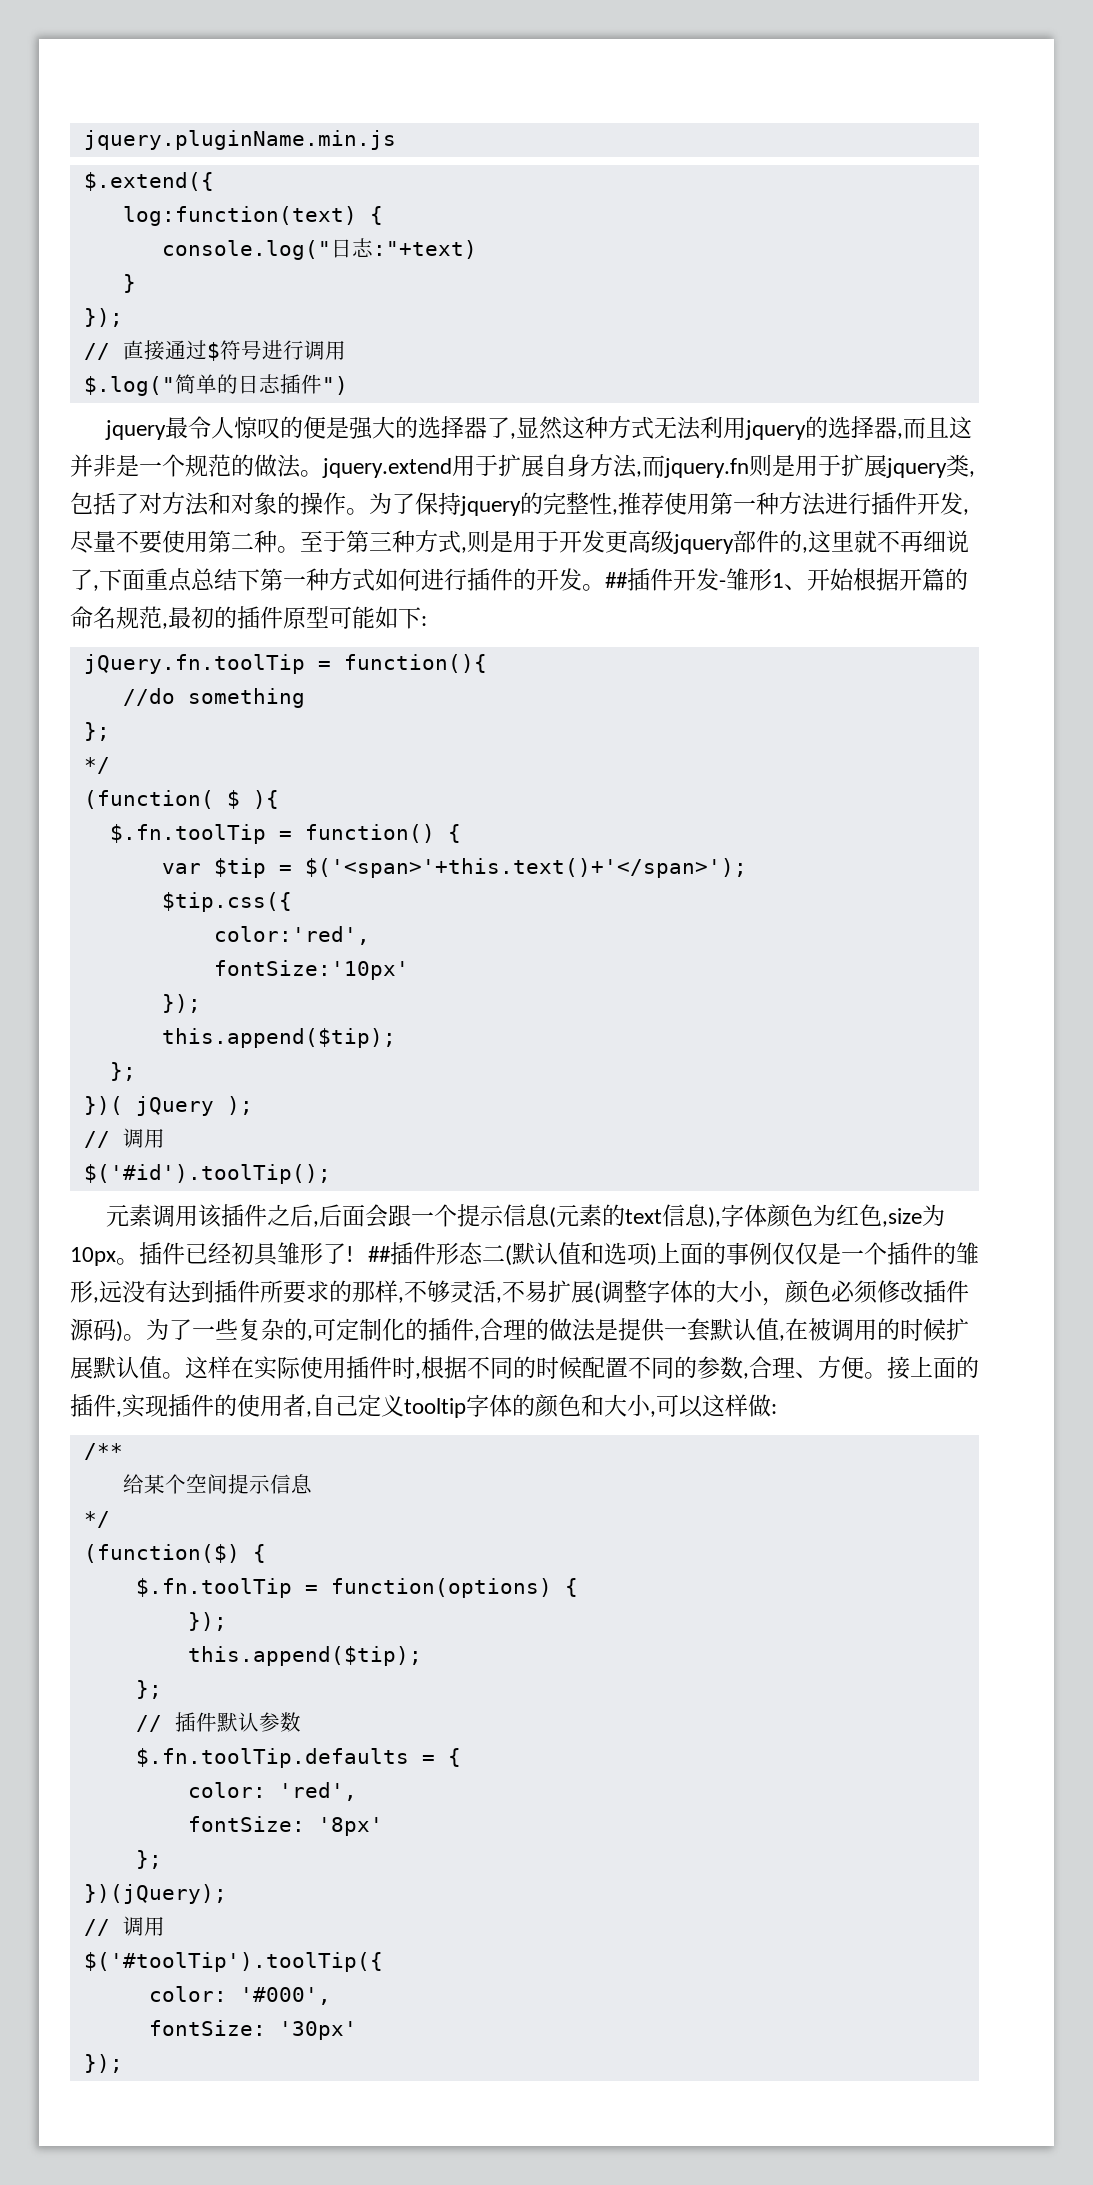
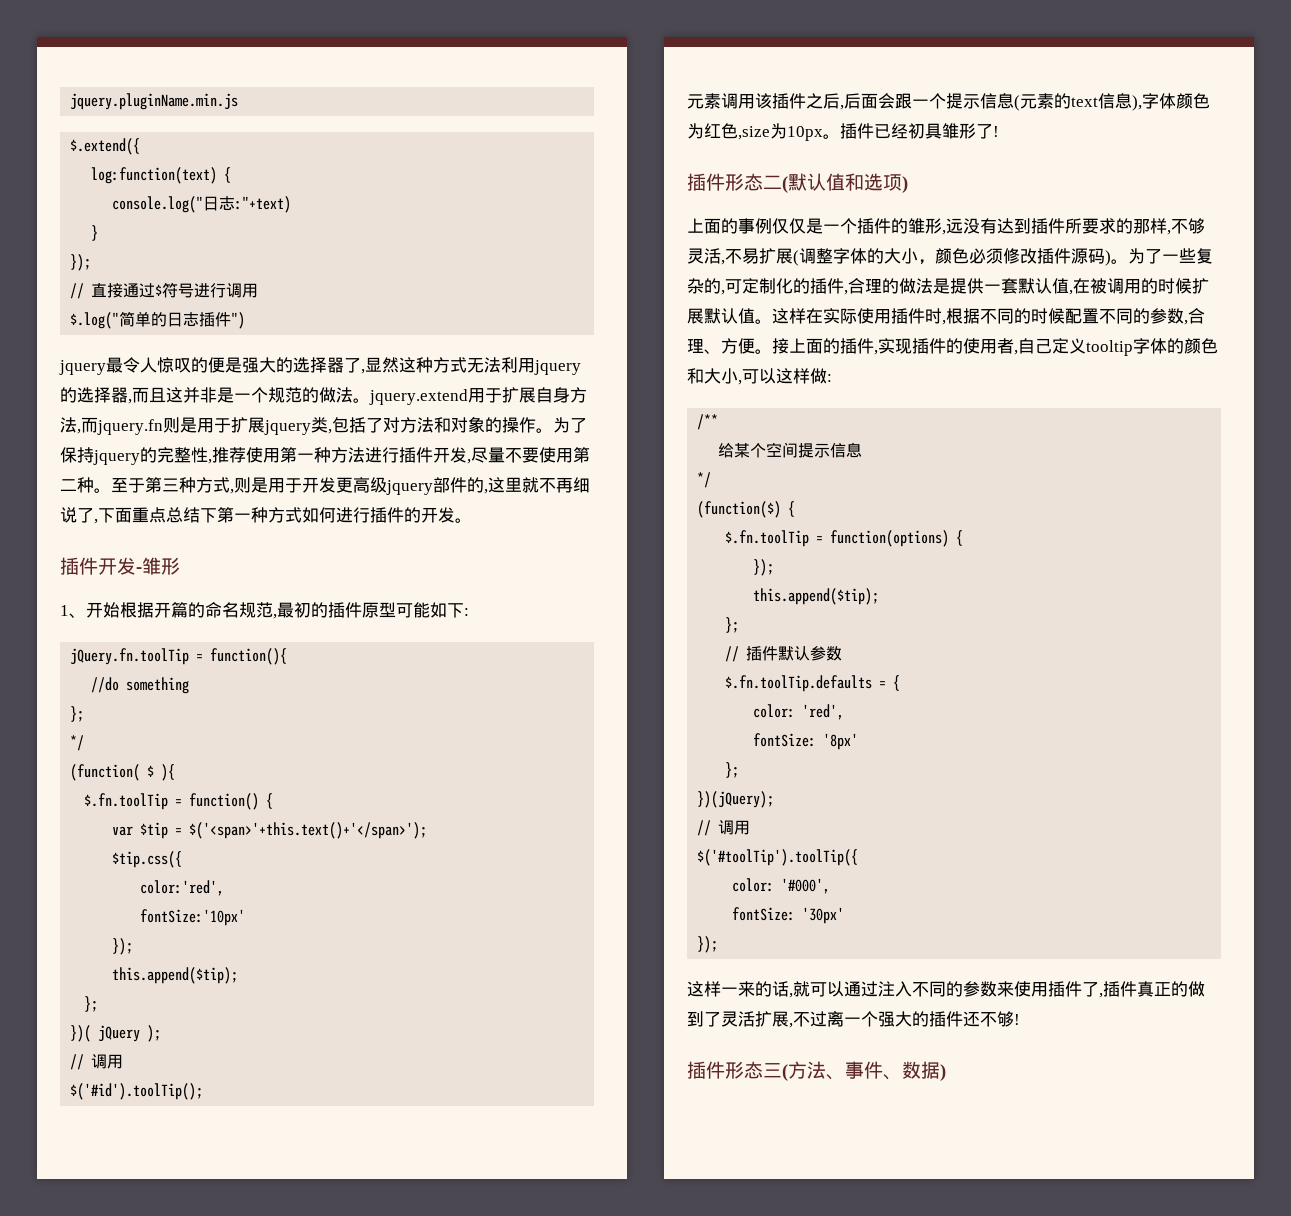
- 至于第三种方式,则是用于开发更高级jquery部件的,这里就不再细说了,下面重点总结下第一种方式如何进行插件的开发。##插件开发-雏形1、开始根据开篇的命名规范,最初的插件原型可能如下:
+ 至于第三种方式,则是用于开发更高级jquery部件的,这里就不再细说了,下面重点总结下第一种方式如何进行插件的开发。
+ 插件开发-雏形
+ 1、开始根据开篇的命名规范,最初的插件原型可能如下:
- 插件已经初具雏形了! ##插件形态二(默认值和选项)上面的事例仅仅是一个插件的雏形,远没有达到插件所要求的那样,不够灵活,不易扩展(调整字体的大小，颜色必须修改插件源码)。
+ 插件已经初具雏形了!
+ 插件形态二(默认值和选项)
+ 上面的事例仅仅是一个插件的雏形,远没有达到插件所要求的那样,不够灵活,不易扩展(调整字体的大小，颜色必须修改插件源码)。
+ 这样一来的话,就可以通过注入不同的参数来使用插件了,插件真正的做到了灵活扩展,不过离一个强大的插件还不够!
+ 插件形态三(方法、事件、数据)

